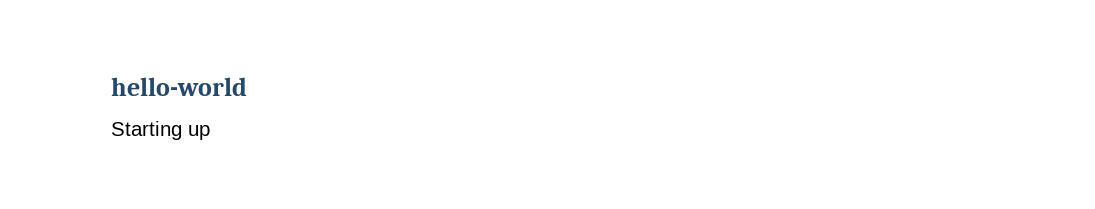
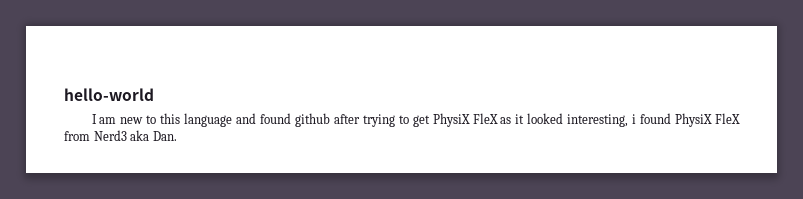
- Starting up
+ I am new to this language and found github after trying to get PhysiX FleX as it looked interesting, i found PhysiX FleX from Nerd3 aka Dan.

